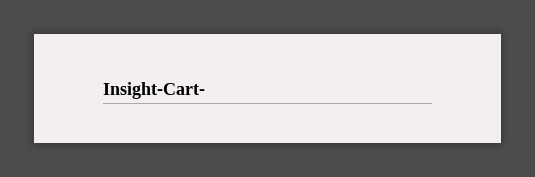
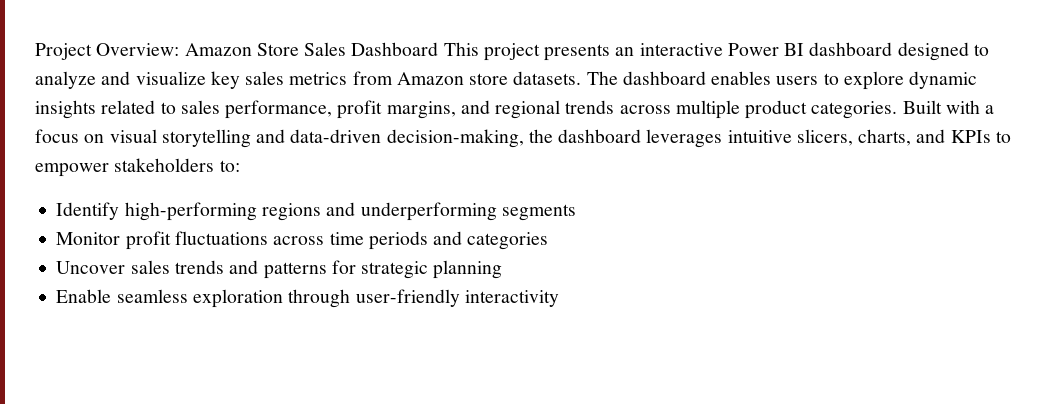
- Insight-Cart-
+ Project Overview: Amazon Store Sales Dashboard This project presents an interactive Power BI dashboard designed to analyze and visualize key sales metrics from Amazon store datasets. The dashboard enables users to explore dynamic insights related to sales performance, profit margins, and regional trends across multiple product categories. Built with a focus on visual storytelling and data-driven decision-making, the dashboard leverages intuitive slicers, charts, and KPIs to empower stakeholders to:
+ Identify high-performing regions and underperforming segments
+ Monitor profit fluctuations across time periods and categories
+ Uncover sales trends and patterns for strategic planning
+ Enable seamless exploration through user-friendly interactivity

